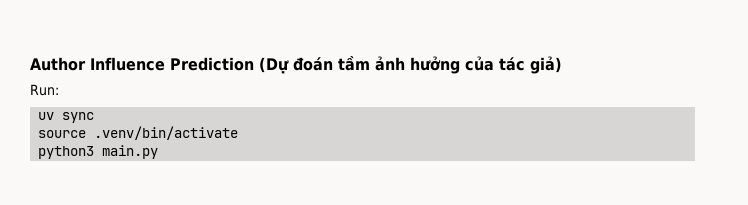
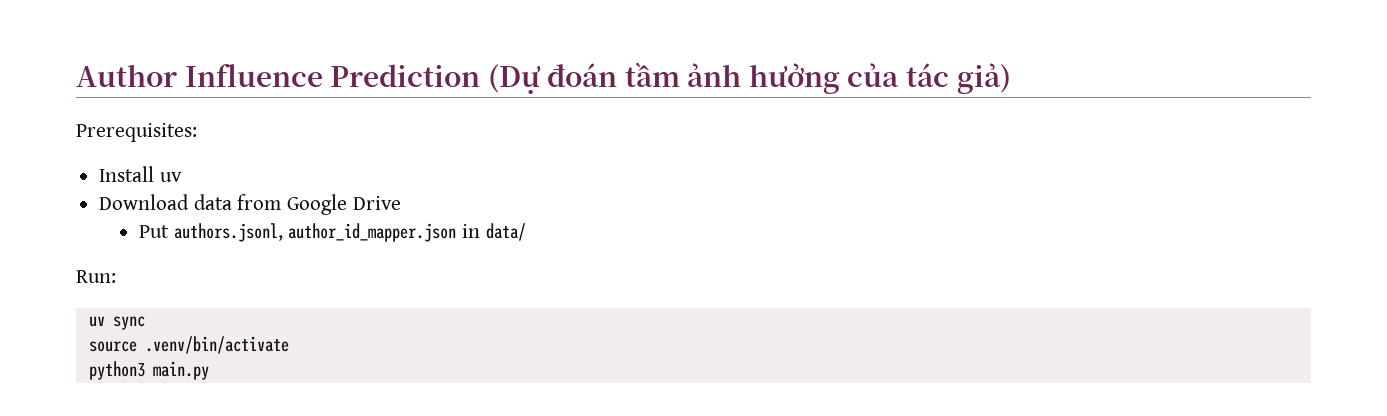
+ Prerequisites:
+ Install uv
+ Download data from Google Drive
+ Put authors.jsonl, author_id_mapper.json in data/

